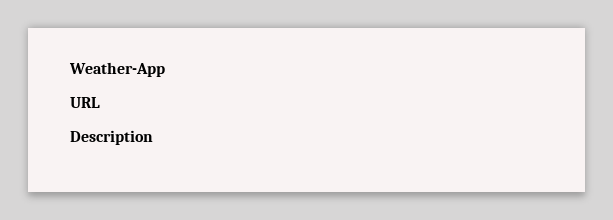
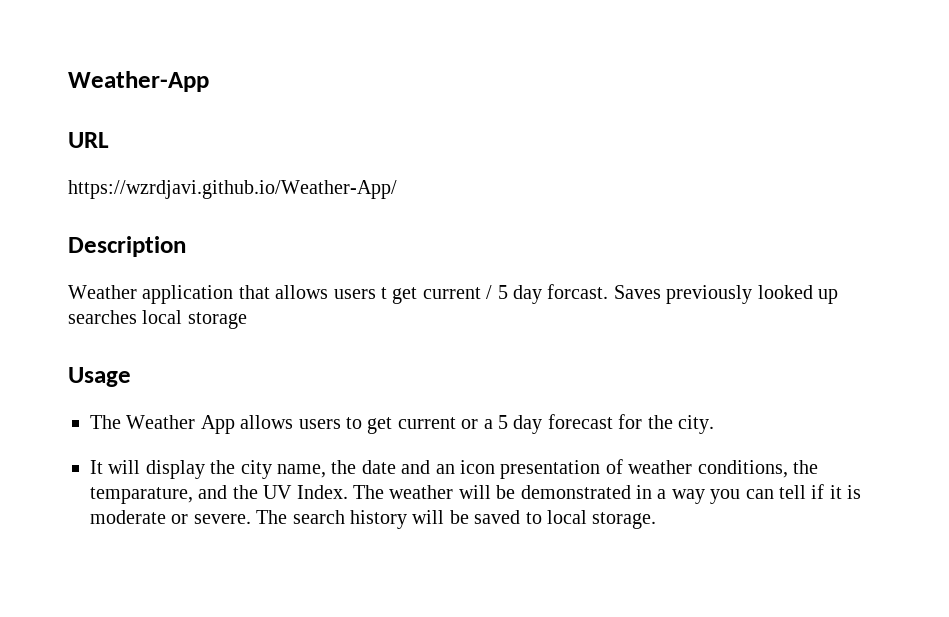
+ https://wzrdjavi.github.io/Weather-App/
+ Weather application that allows users t get current / 5 day forcast. Saves previously looked up searches local storage
+ Usage
+ The Weather App allows users to get current or a 5 day forecast for the city.
+ It will display the city name, the date and an icon presentation of weather conditions, the temparature, and the UV Index. The weather will be demonstrated in a way you can tell if it is moderate or severe. The search history will be saved to local storage.

